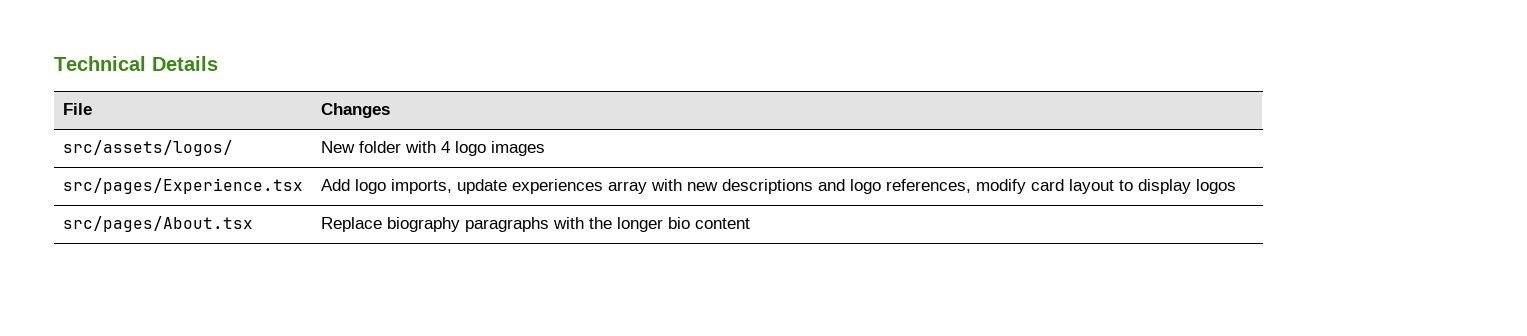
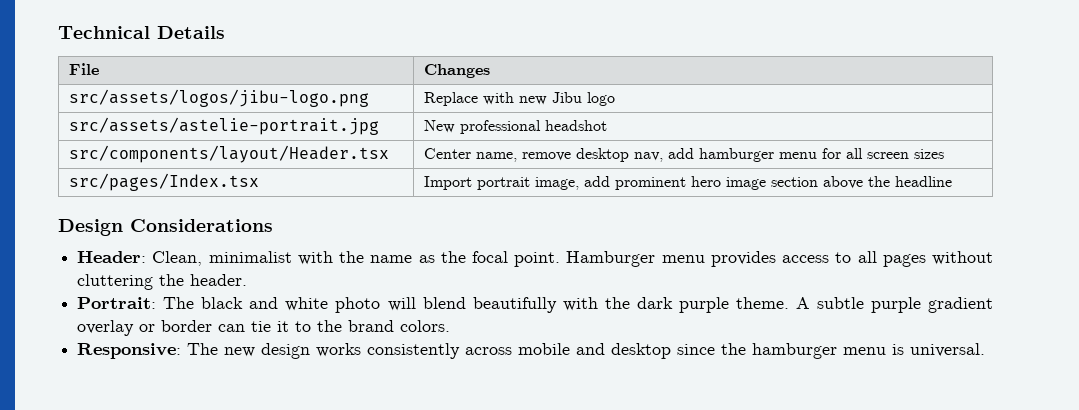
- src/assets/logos/ | New folder with 4 logo images
- src/pages/Experience.tsx | Add logo imports, update experiences array with new descriptions and logo references, modify card layout to display logos
- src/pages/About.tsx | Replace biography paragraphs with the longer bio content
+ src/assets/logos/jibu-logo.png | Replace with new Jibu logo
+ src/assets/astelie-portrait.jpg | New professional headshot
+ src/components/layout/Header.tsx | Center name, remove desktop nav, add hamburger menu for all screen sizes
+ src/pages/Index.tsx | Import portrait image, add prominent hero image section above the headline
+ Design Considerations
+ Header: Clean, minimalist with the name as the focal point. Hamburger menu provides access to all pages without cluttering the header.
+ Portrait: The black and white photo will blend beautifully with the dark purple theme. A subtle purple gradient overlay or border can tie it to the brand colors.
+ Responsive: The new design works consistently across mobile and desktop since the hamburger menu is universal.

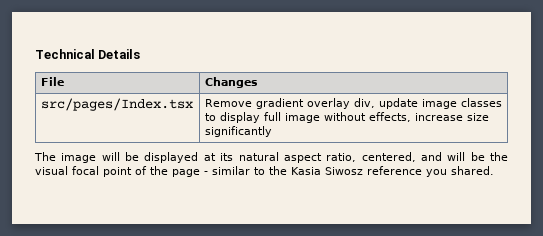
- src/assets/logos/jibu-logo.png | Replace with new Jibu logo
- src/assets/astelie-portrait.jpg | New professional headshot
- src/components/layout/Header.tsx | Center name, remove desktop nav, add hamburger menu for all screen sizes
- src/pages/Index.tsx | Import portrait image, add prominent hero image section above the headline
- Design Considerations
- Header: Clean, minimalist with the name as the focal point. Hamburger menu provides access to all pages without cluttering the header.
- Portrait: The black and white photo will blend beautifully with the dark purple theme. A subtle purple gradient overlay or border can tie it to the brand colors.
- Responsive: The new design works consistently across mobile and desktop since the hamburger menu is universal.
+ src/pages/Index.tsx | Remove gradient overlay div, update image classes to display full image without effects, increase size significantly
+ The image will be displayed at its natural aspect ratio, centered, and will be the visual focal point of the page - similar to the Kasia Siwosz reference you shared.

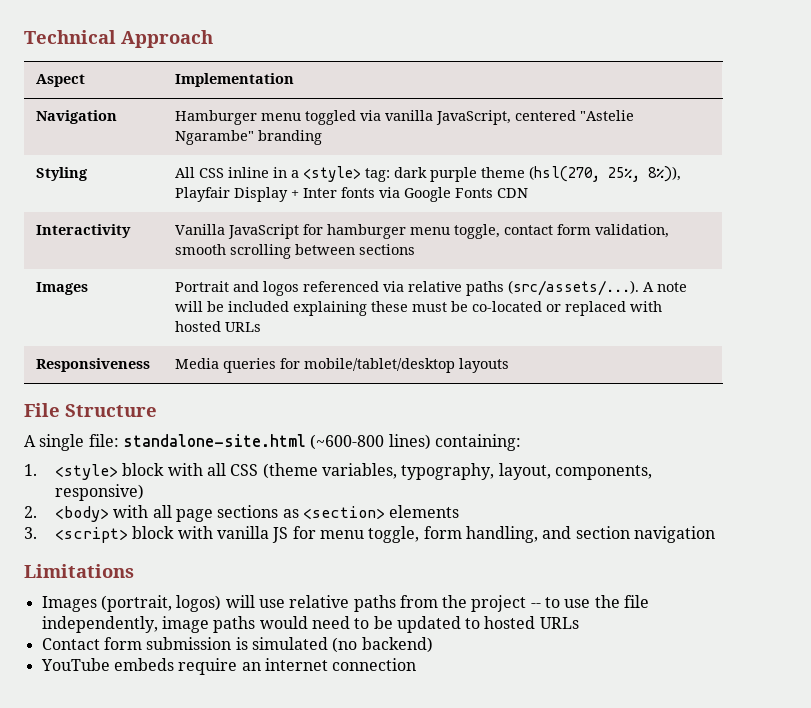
- Technical Details
- File | Changes
- src/pages/Index.tsx | Remove gradient overlay div, update image classes to display full image without effects, increase size significantly
- The image will be displayed at its natural aspect ratio, centered, and will be the visual focal point of the page - similar to the Kasia Siwosz reference you shared.
+ Technical Approach
+ Aspect | Implementation
+ Navigation | Hamburger menu toggled via vanilla JavaScript, centered "Astelie Ngarambe" branding
+ Styling | All CSS inline in a <style> tag: dark purple theme (hsl(270, 25%, 8%)), Playfair Display + Inter fonts via Google Fonts CDN
+ Interactivity | Vanilla JavaScript for hamburger menu toggle, contact form validation, smooth scrolling between sections
+ Images | Portrait and logos referenced via relative paths (src/assets/...). A note will be included explaining these must be co-located or replaced with hosted URLs
+ Responsiveness | Media queries for mobile/tablet/desktop layouts
+ File Structure
+ A single file: standalone-site.html (~600-800 lines) containing:
+ 1. <style> block with all CSS (theme variables, typography, layout, components, responsive)
+ 2. <body> with all page sections as <section> elements
+ 3. <script> block with vanilla JS for menu toggle, form handling, and section navigation
+ Limitations
+ Images (portrait, logos) will use relative paths from the project -- to use the file independently, image paths would need to be updated to hosted URLs
+ Contact form submission is simulated (no backend)
+ YouTube embeds require an internet connection

